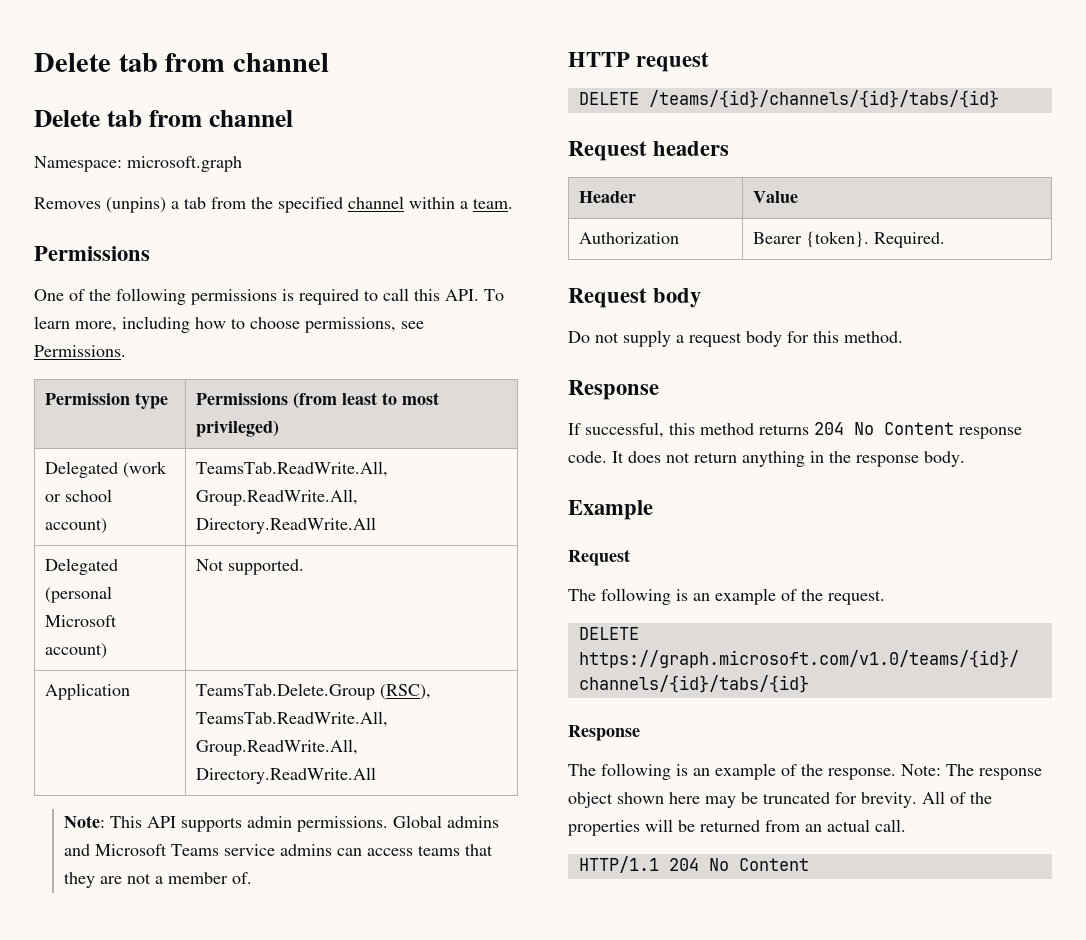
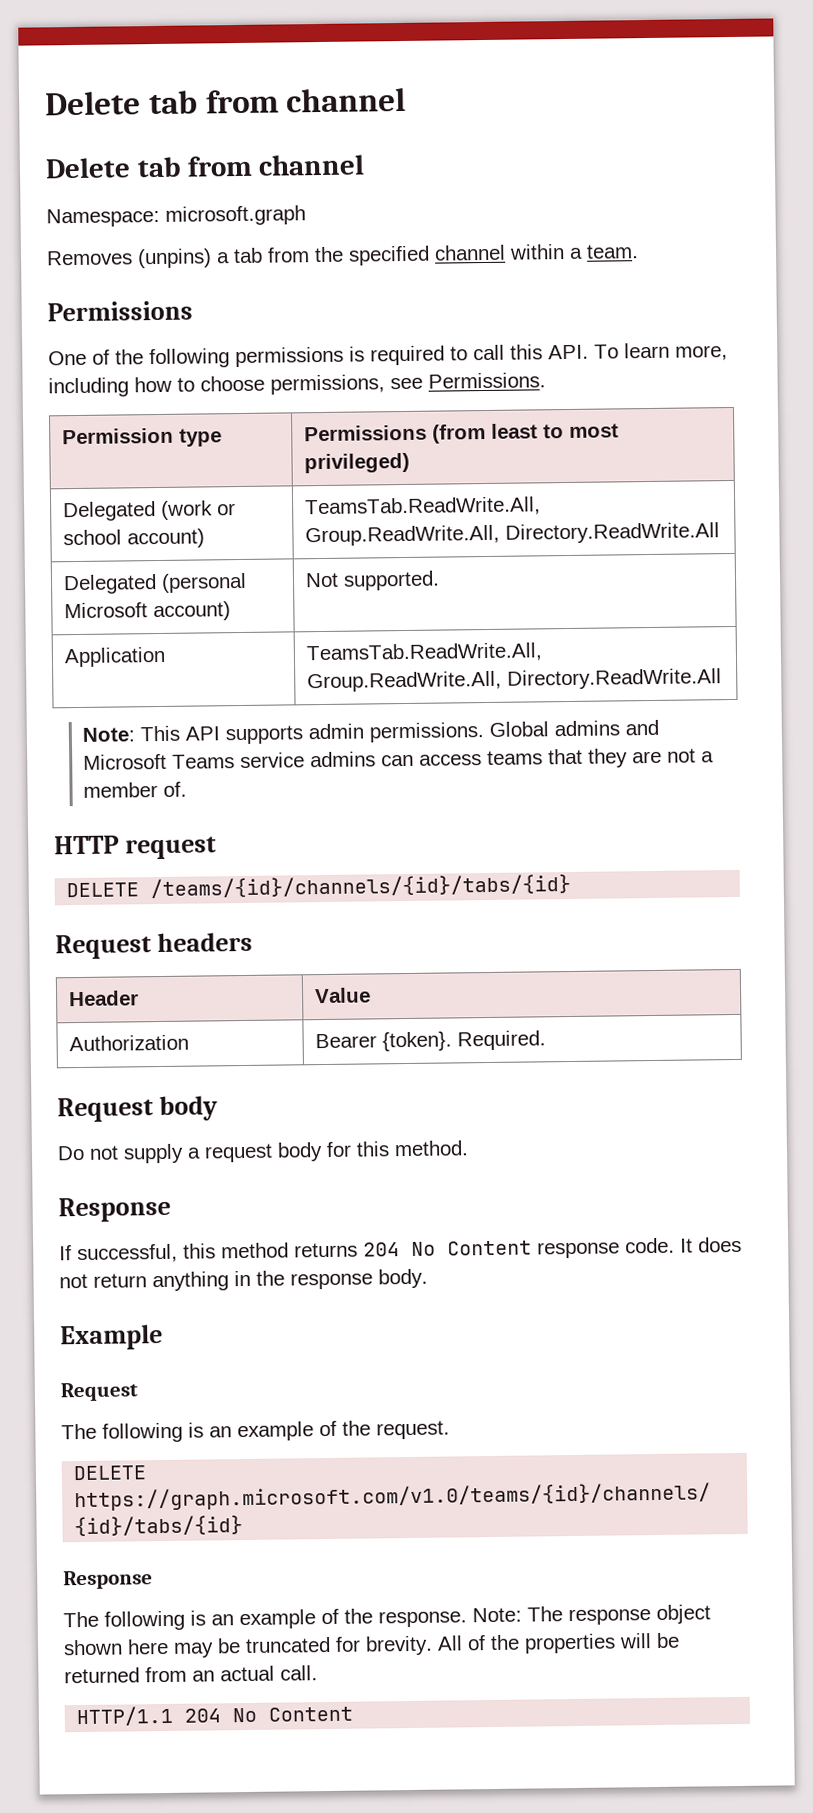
- Application | TeamsTab.Delete.Group (RSC), TeamsTab.ReadWrite.All, Group.ReadWrite.All, Directory.ReadWrite.All
+ Application | TeamsTab.ReadWrite.All, Group.ReadWrite.All, Directory.ReadWrite.All

